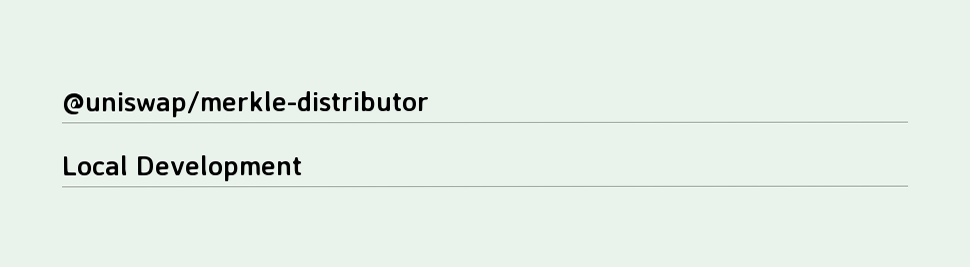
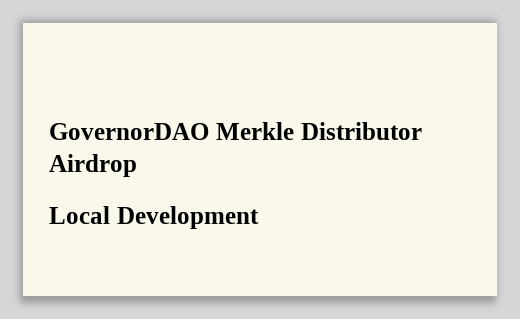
- @uniswap/merkle-distributor
+ GovernorDAO Merkle Distributor Airdrop

